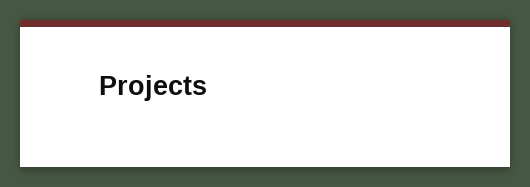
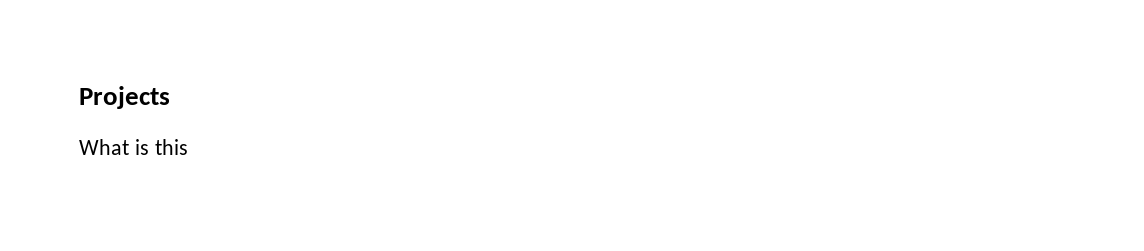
+ What is this

